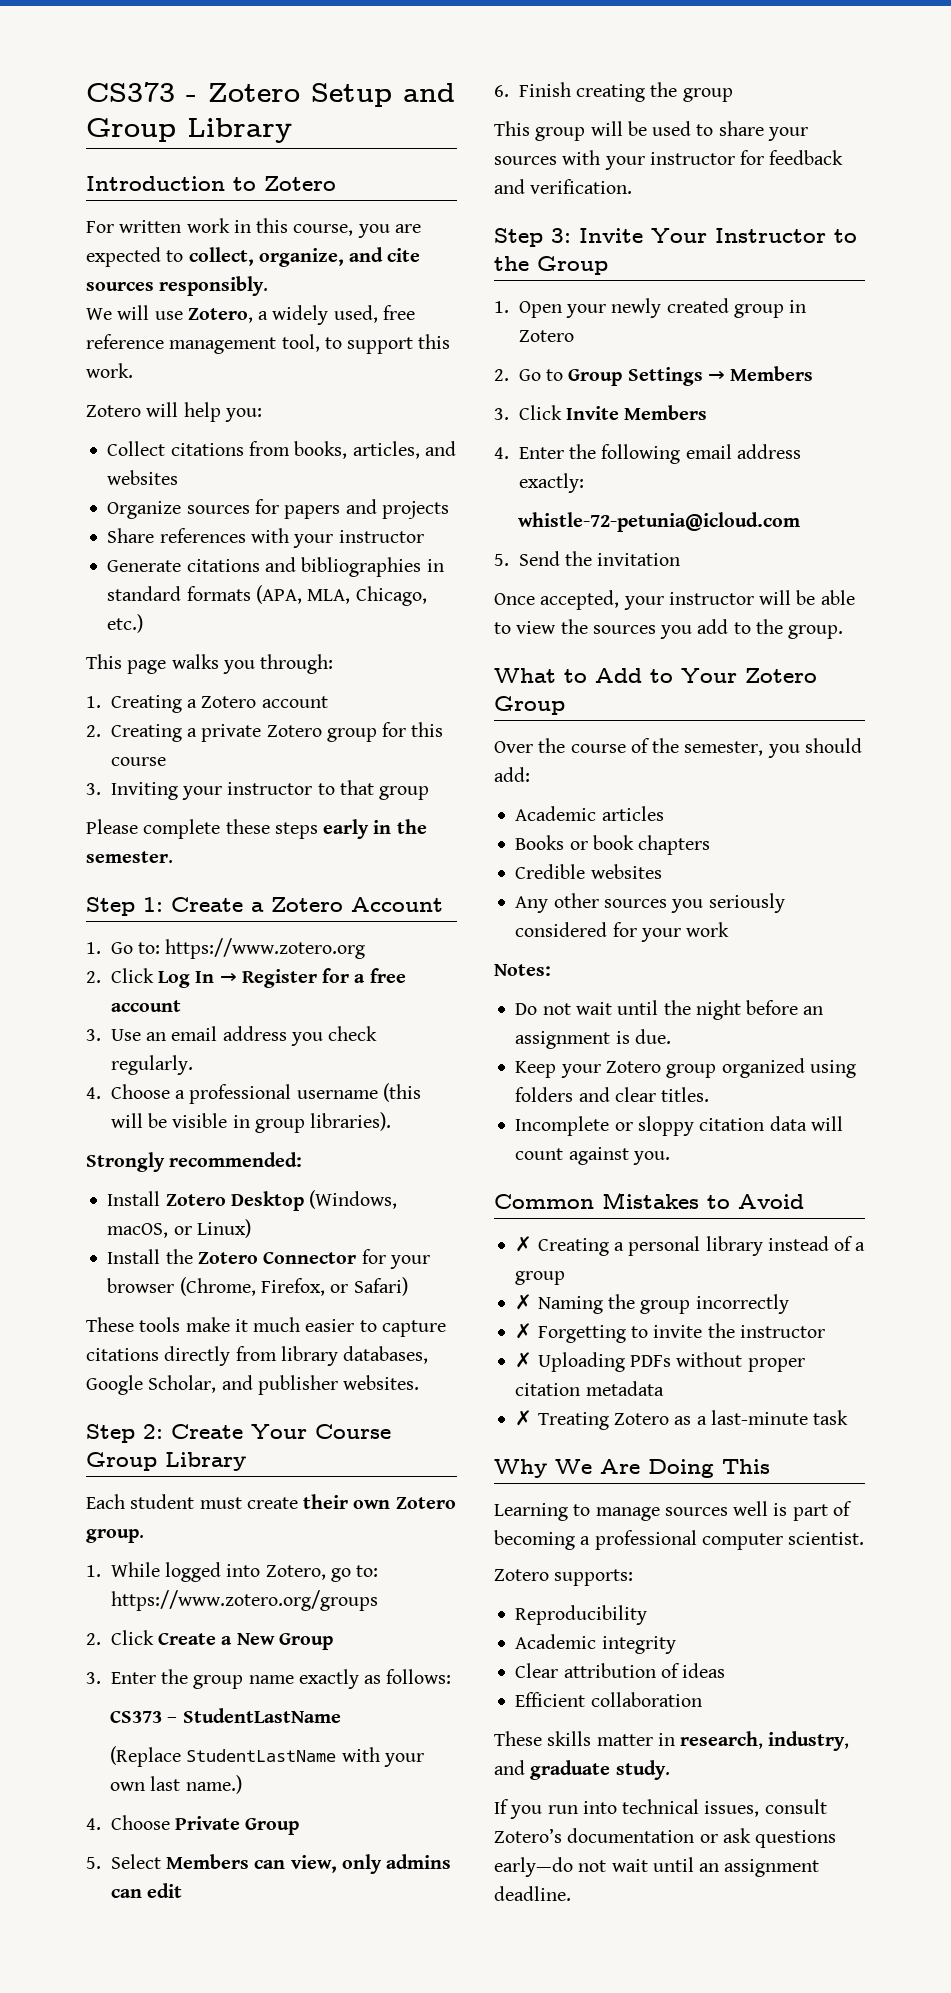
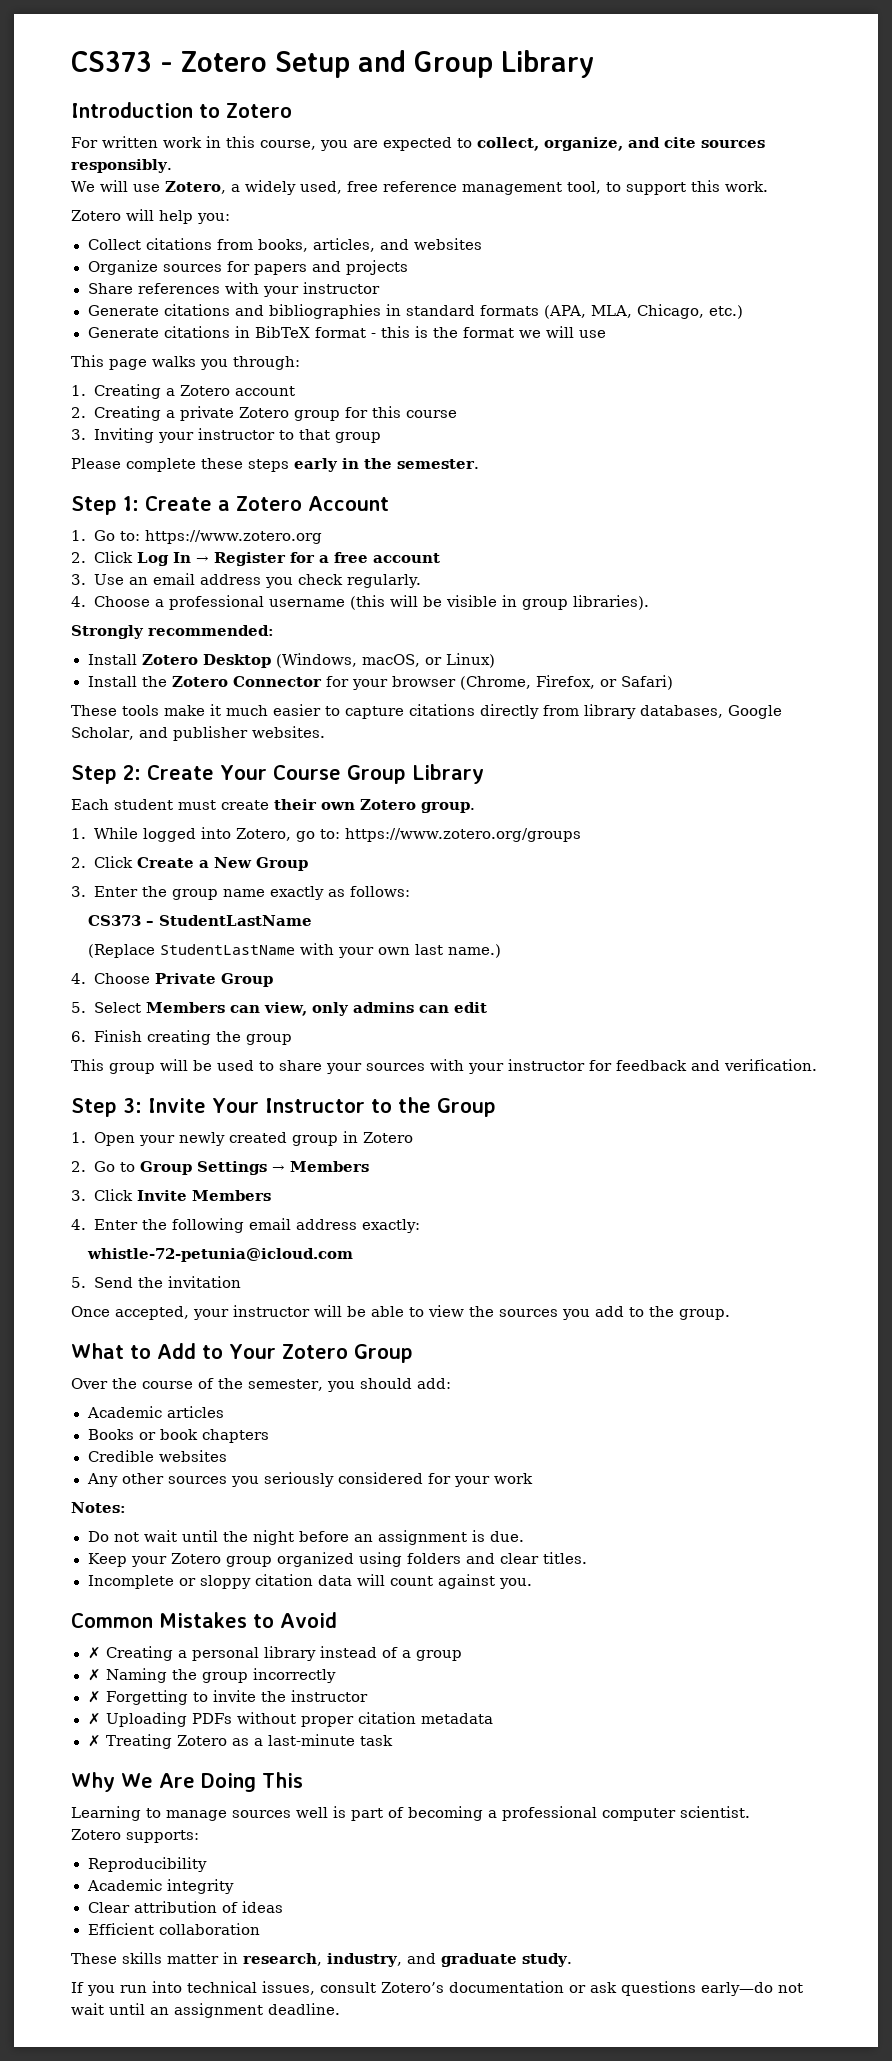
+ Generate citations in BibTeX format - this is the format we will use

